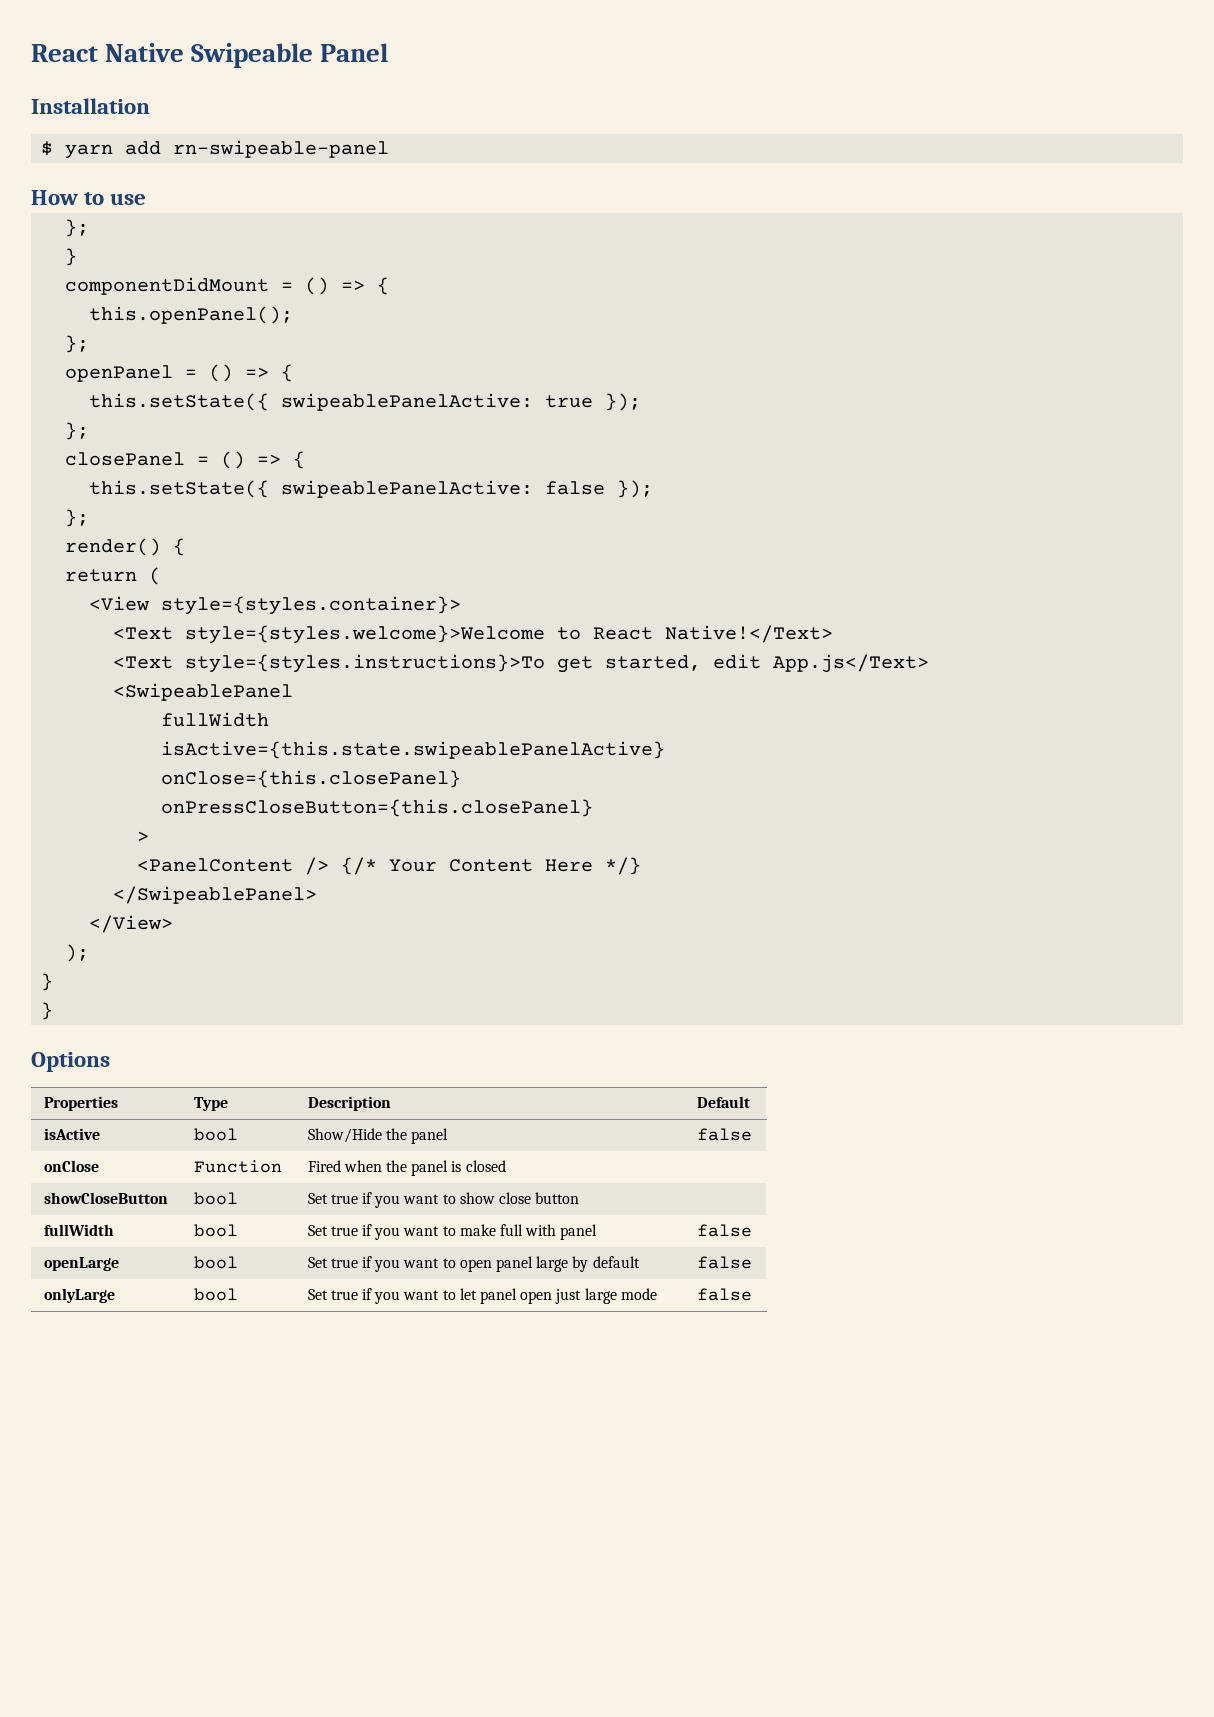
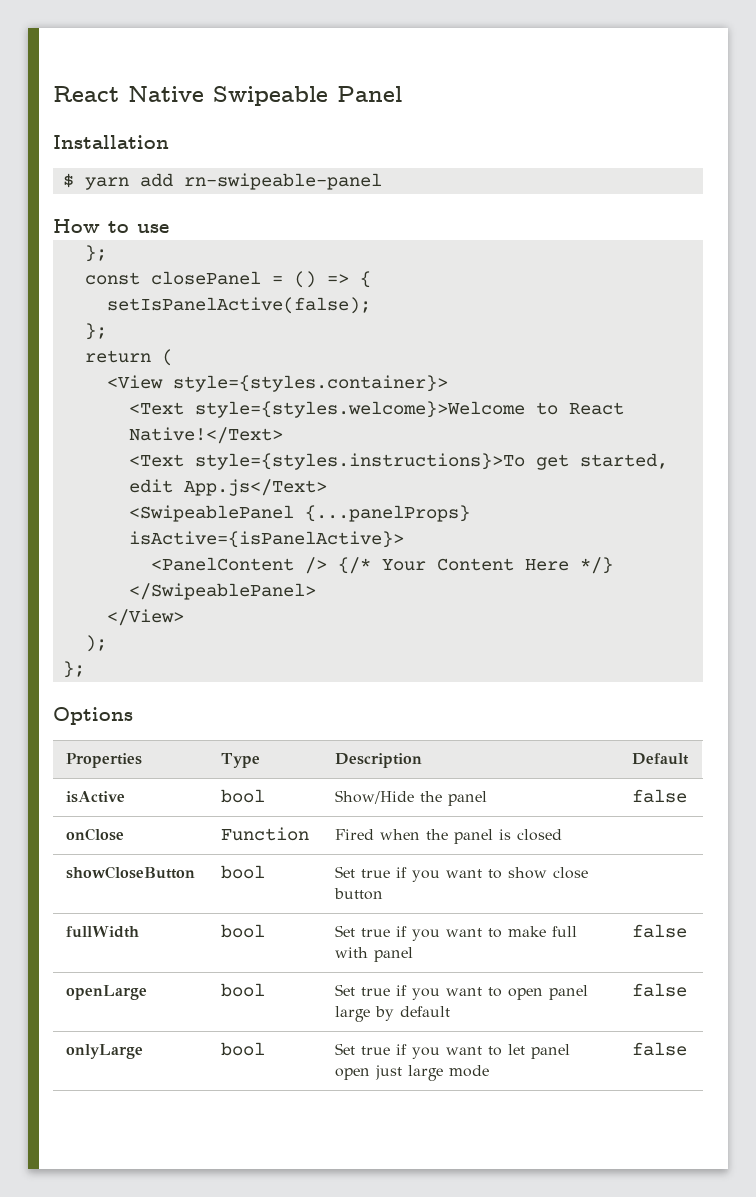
  How to use
  };
- }
- componentDidMount = () => {
- this.openPanel();
- };
- openPanel = () => {
- this.setState({ swipeablePanelActive: true });
- };
- closePanel = () => {
+ const closePanel = () => {
- this.setState({ swipeablePanelActive: false });
+ setIsPanelActive(false);
  };
- render() {
- <SwipeablePanel
- fullWidth
- isActive={this.state.swipeablePanelActive}
- onClose={this.closePanel}
- onPressCloseButton={this.closePanel}
- >
+ <SwipeablePanel {...panelProps} isActive={isPanelActive}>
  );
- }
- }
+ };

